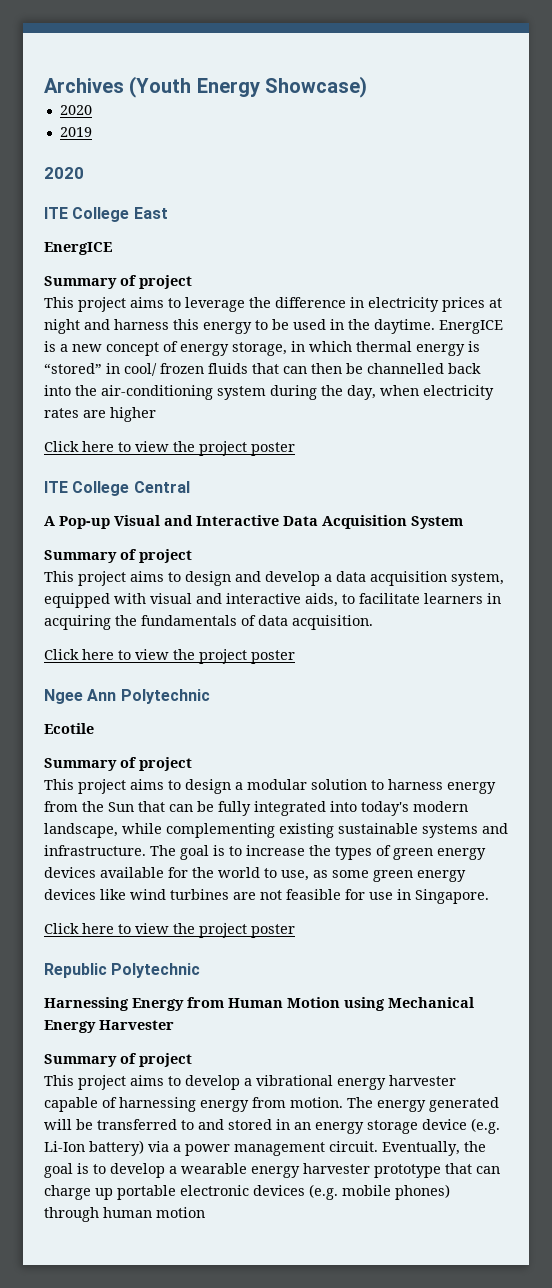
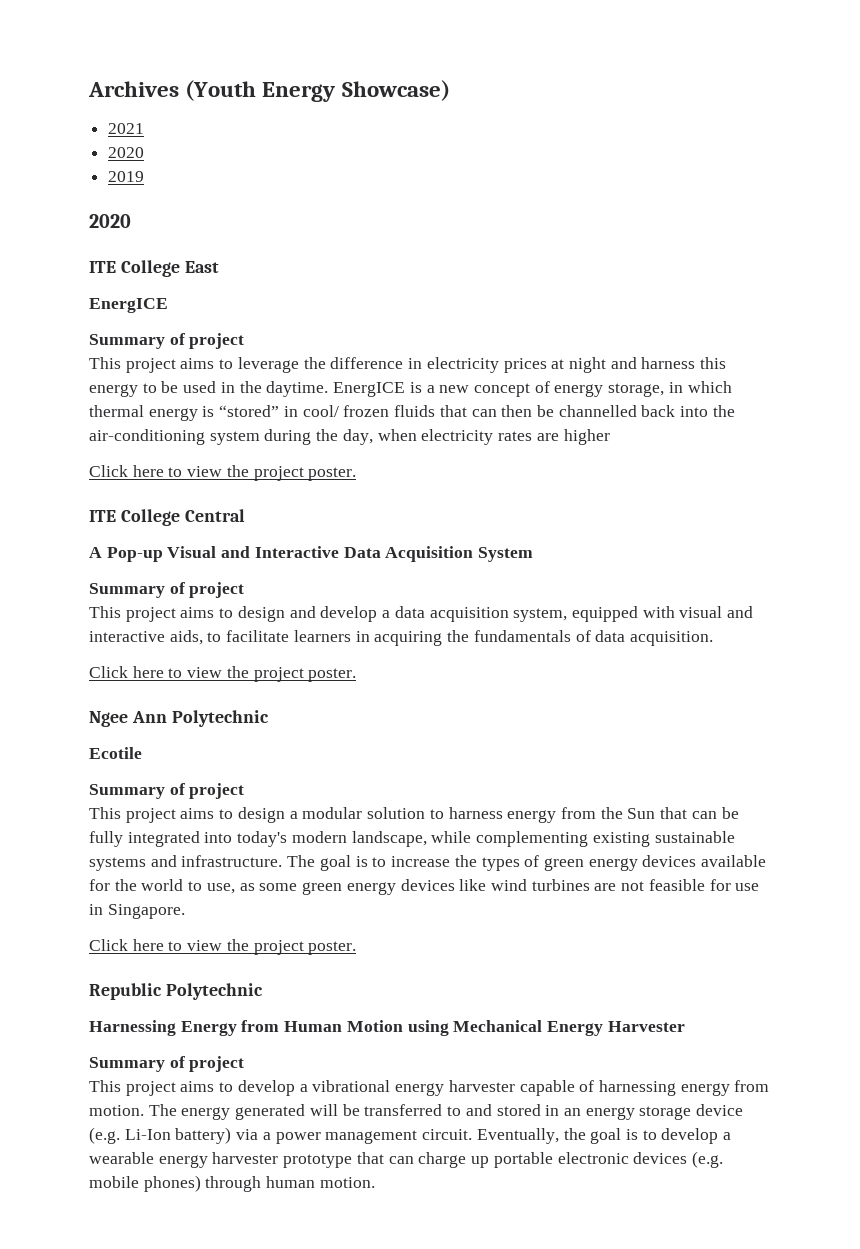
+ 2021
  EnergICE is a new concept of energy storage, in which thermal energy is “stored” in cool/ frozen fluids that can then be channelled back into the air-conditioning system during the day, when electricity rates are higher
- Click here to view the project poster
+ Click here to view the project poster.
  This project aims to design and develop a data acquisition system, equipped with visual and interactive aids, to facilitate learners in acquiring the fundamentals of data acquisition.
- Click here to view the project poster
+ Click here to view the project poster.
  The goal is to increase the types of green energy devices available for the world to use, as some green energy devices like wind turbines are not feasible for use in Singapore.
- Click here to view the project poster
+ Click here to view the project poster.
- Eventually, the goal is to develop a wearable energy harvester prototype that can charge up portable electronic devices (e.g. mobile phones) through human motion
+ Eventually, the goal is to develop a wearable energy harvester prototype that can charge up portable electronic devices (e.g. mobile phones) through human motion.

